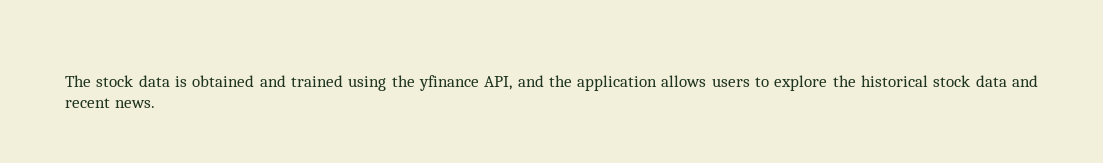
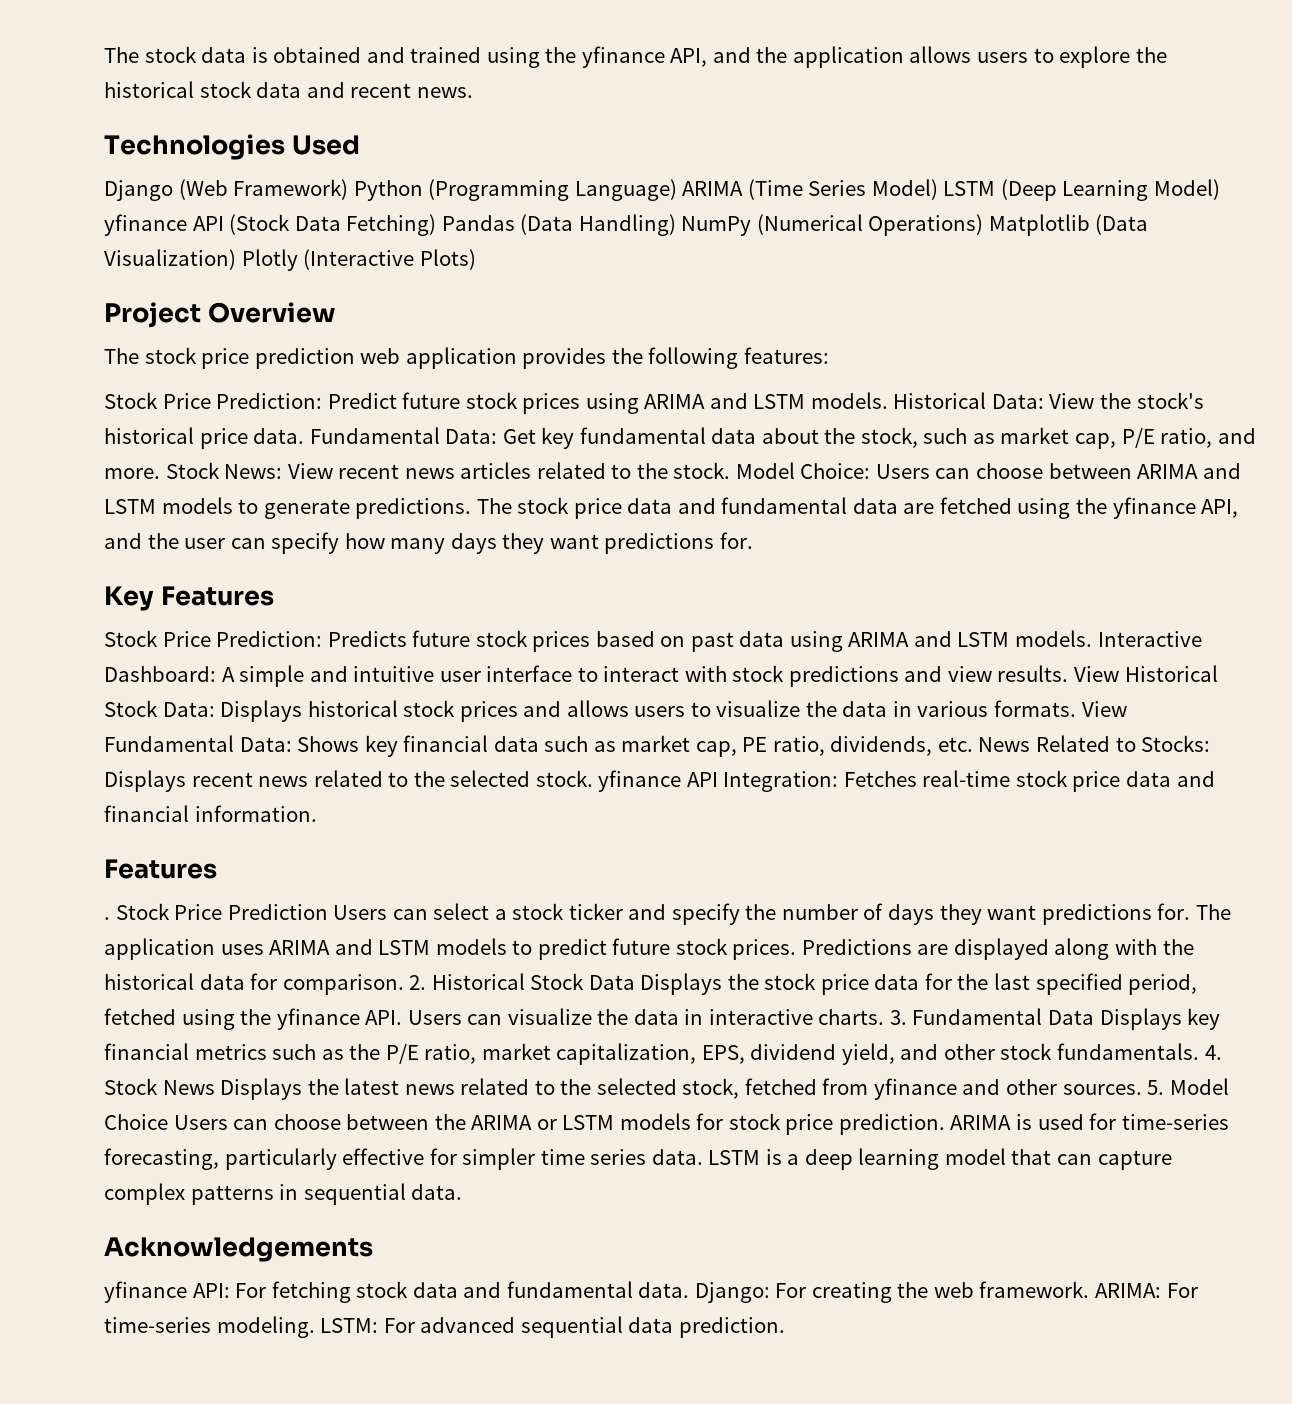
+ Technologies Used
+ Django (Web Framework) Python (Programming Language) ARIMA (Time Series Model) LSTM (Deep Learning Model) yfinance API (Stock Data Fetching) Pandas (Data Handling) NumPy (Numerical Operations) Matplotlib (Data Visualization) Plotly (Interactive Plots)
+ Project Overview
+ The stock price prediction web application provides the following features:
+ Stock Price Prediction: Predict future stock prices using ARIMA and LSTM models. Historical Data: View the stock's historical price data. Fundamental Data: Get key fundamental data about the stock, such as market cap, P/E ratio, and more. Stock News: View recent news articles related to the stock. Model Choice: Users can choose between ARIMA and LSTM models to generate predictions. The stock price data and fundamental data are fetched using the yfinance API, and the user can specify how many days they want predictions for.
+ Key Features
+ Stock Price Prediction: Predicts future stock prices based on past data using ARIMA and LSTM models. Interactive Dashboard: A simple and intuitive user interface to interact with stock predictions and view results. View Historical Stock Data: Displays historical stock prices and allows users to visualize the data in various formats. View Fundamental Data: Shows key financial data such as market cap, PE ratio, dividends, etc. News Related to Stocks: Displays recent news related to the selected stock. yfinance API Integration: Fetches real-time stock price data and financial information.
+ Features
+ . Stock Price Prediction Users can select a stock ticker and specify the number of days they want predictions for. The application uses ARIMA and LSTM models to predict future stock prices. Predictions are displayed along with the historical data for comparison. 2. Historical Stock Data Displays the stock price data for the last specified period, fetched using the yfinance API. Users can visualize the data in interactive charts. 3. Fundamental Data Displays key financial metrics such as the P/E ratio, market capitalization, EPS, dividend yield, and other stock fundamentals. 4. Stock News Displays the latest news related to the selected stock, fetched from yfinance and other sources. 5. Model Choice Users can choose between the ARIMA or LSTM models for stock price prediction. ARIMA is used for time-series forecasting, particularly effective for simpler time series data. LSTM is a deep learning model that can capture complex patterns in sequential data.
+ Acknowledgements
+ yfinance API: For fetching stock data and fundamental data. Django: For creating the web framework. ARIMA: For time-series modeling. LSTM: For advanced sequential data prediction.

